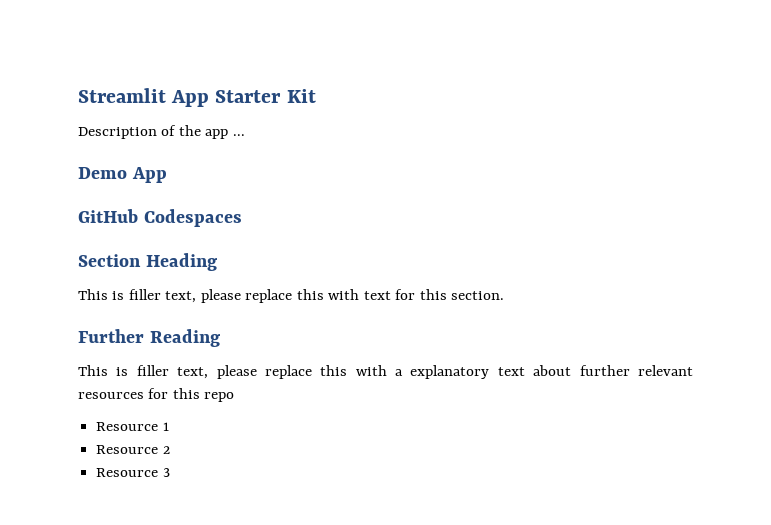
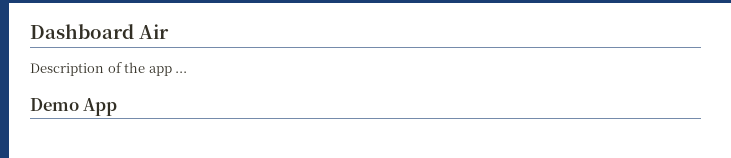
- Streamlit App Starter Kit
+ Dashboard Air
- GitHub Codespaces
- Section Heading
- This is filler text, please replace this with text for this section.
- Further Reading
- This is filler text, please replace this with a explanatory text about further relevant resources for this repo
- Resource 1
- Resource 2
- Resource 3

